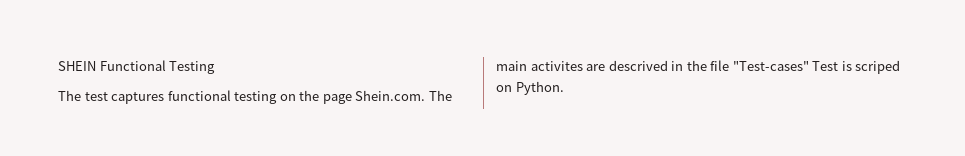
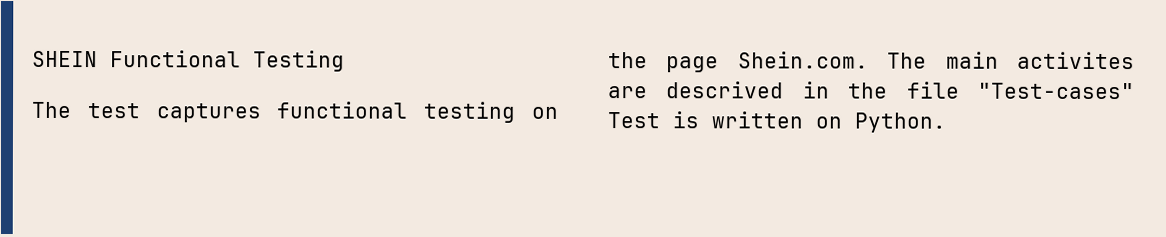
- The test captures functional testing on the page Shein.com. The main activites are descrived in the file "Test-cases" Test is scriped on Python.
+ The test captures functional testing on the page Shein.com. The main activites are descrived in the file "Test-cases" Test is written on Python.

